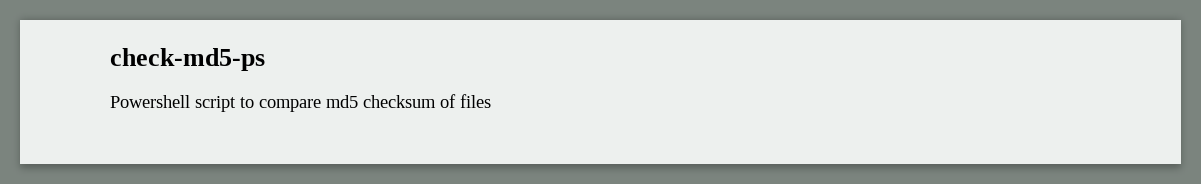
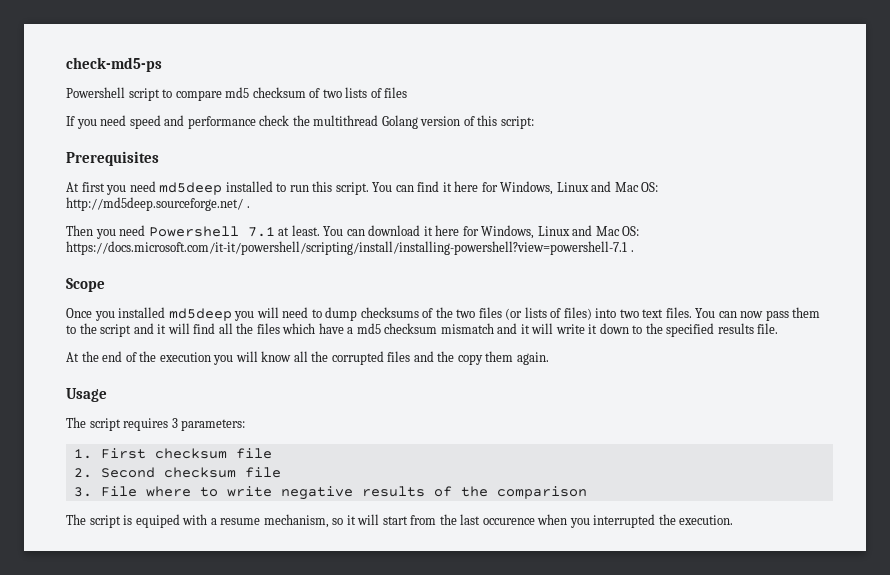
- Powershell script to compare md5 checksum of files
+ Powershell script to compare md5 checksum of two lists of files
+ If you need speed and performance check the multithread Golang version of this script:
+ Prerequisites
+ At first you need md5deep installed to run this script. You can find it here for Windows, Linux and Mac OS: http://md5deep.sourceforge.net/ .
+ Then you need Powershell 7.1 at least. You can download it here for Windows, Linux and Mac OS: https://docs.microsoft.com/it-it/powershell/scripting/install/installing-powershell?view=powershell-7.1 .
+ Scope
+ Once you installed md5deep you will need to dump checksums of the two files (or lists of files) into two text files. You can now pass them to the script and it will find all the files which have a md5 checksum mismatch and it will write it down to the specified results file.
+ At the end of the execution you will know all the corrupted files and the copy them again.
+ Usage
+ The script requires 3 parameters:
+ 1. First checksum file
+ 2. Second checksum file
+ 3. File where to write negative results of the comparison
+ The script is equiped with a resume mechanism, so it will start from the last occurence when you interrupted the execution.

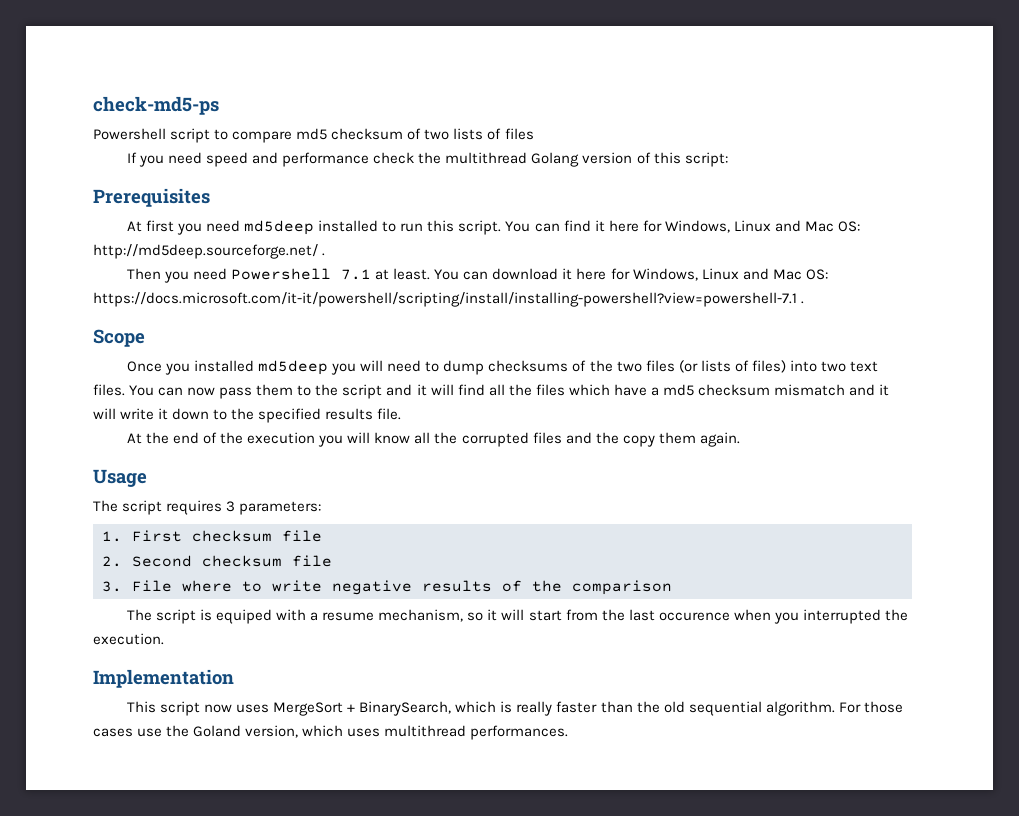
+ Implementation
+ This script now uses MergeSort + BinarySearch, which is really faster than the old sequential algorithm. For those cases use the Goland version, which uses multithread performances.

